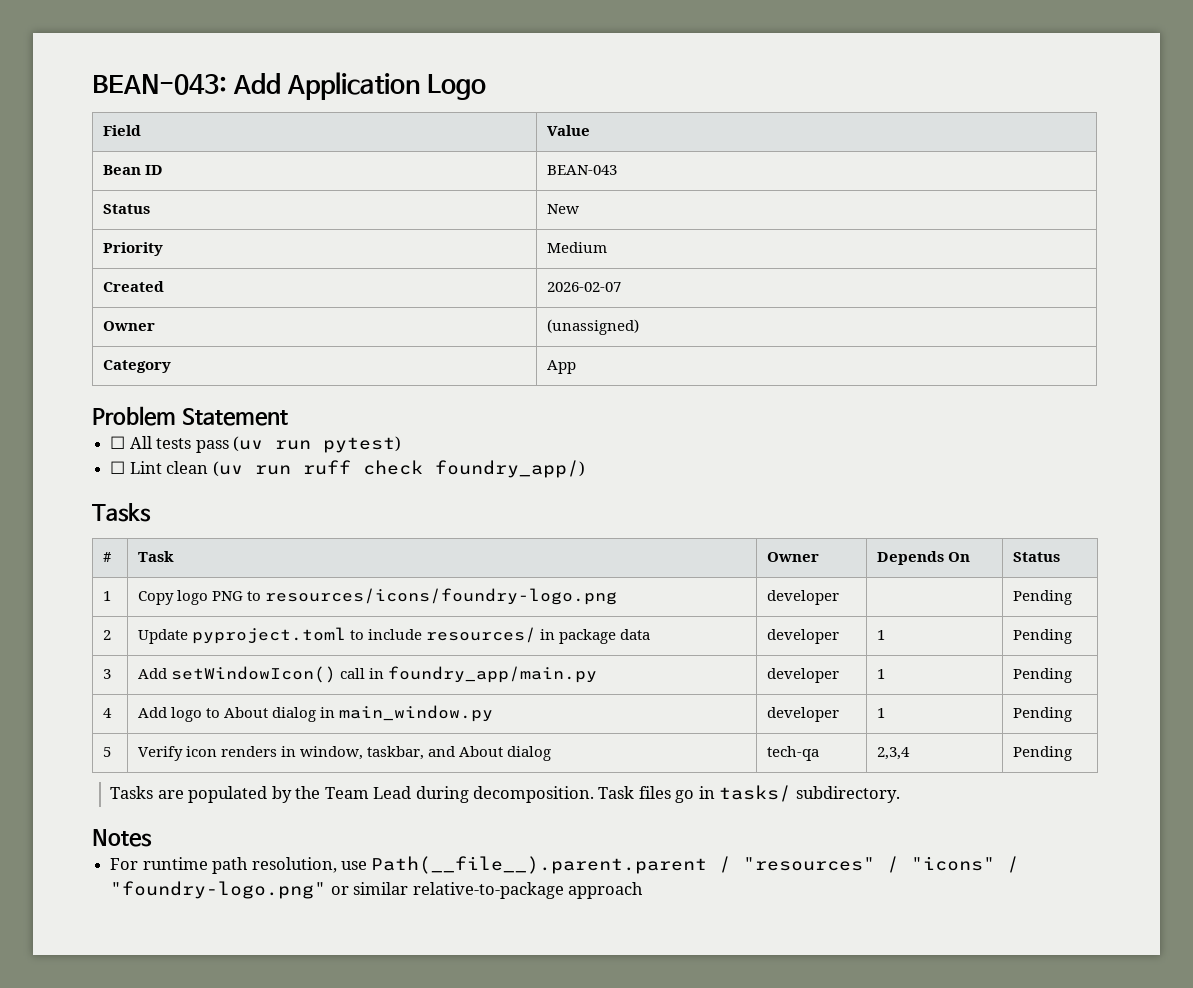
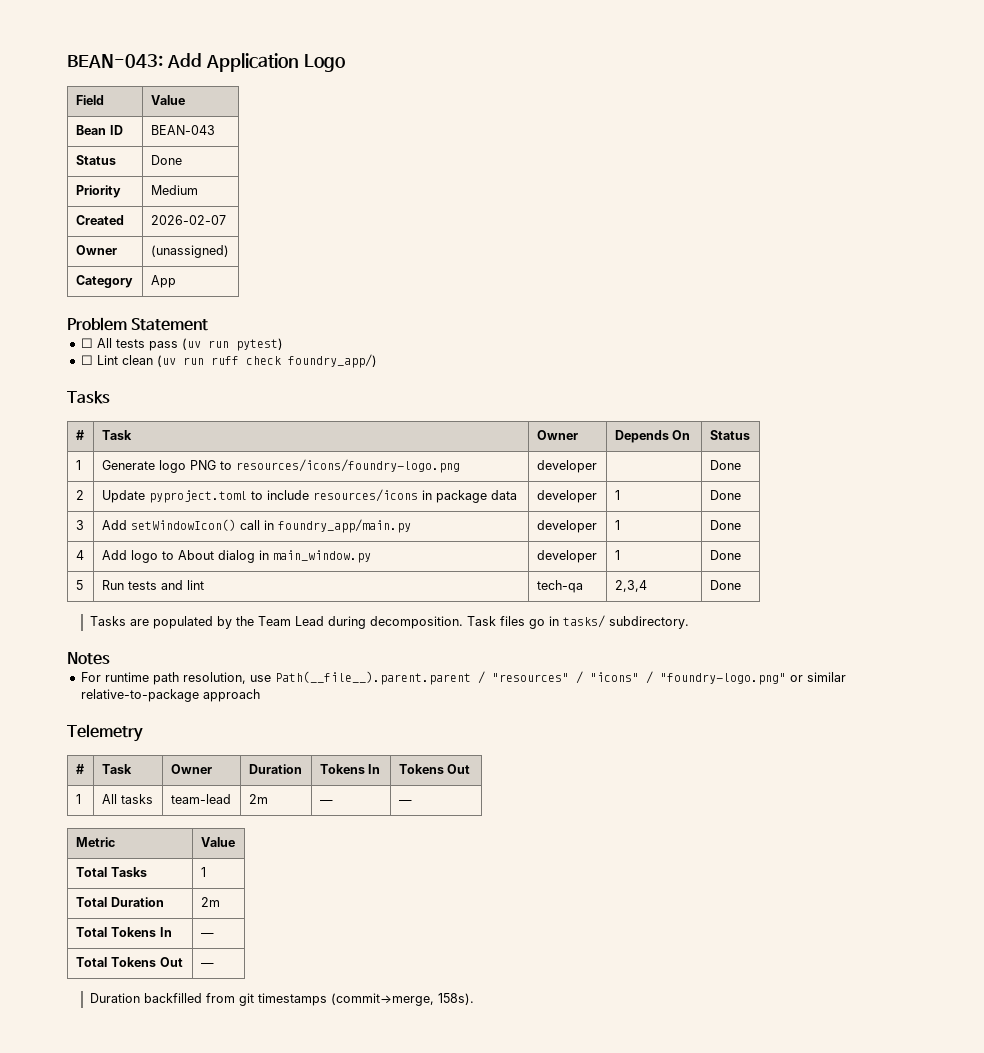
- Status | New
+ Status | Done
- 1 | Copy logo PNG to resources/icons/foundry-logo.png | developer | | Pending
+ 1 | Generate logo PNG to resources/icons/foundry-logo.png | developer | | Done
- 2 | Update pyproject.toml to include resources/ in package data | developer | 1 | Pending
+ 2 | Update pyproject.toml to include resources/icons in package data | developer | 1 | Done
- 3 | Add setWindowIcon() call in foundry_app/main.py | developer | 1 | Pending
+ 3 | Add setWindowIcon() call in foundry_app/main.py | developer | 1 | Done
- 4 | Add logo to About dialog in main_window.py | developer | 1 | Pending
+ 4 | Add logo to About dialog in main_window.py | developer | 1 | Done
- 5 | Verify icon renders in window, taskbar, and About dialog | tech-qa | 2,3,4 | Pending
+ 5 | Run tests and lint | tech-qa | 2,3,4 | Done
+ Telemetry
+ # | Task | Owner | Duration | Tokens In | Tokens Out
+ 1 | All tasks | team-lead | 2m | — | —
+ Metric | Value
+ Total Tasks | 1
+ Total Duration | 2m
+ Total Tokens In | —
+ Total Tokens Out | —
+ Duration backfilled from git timestamps (commit→merge, 158s).

